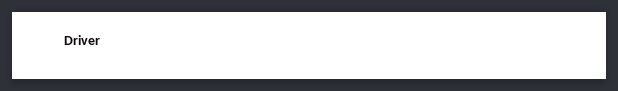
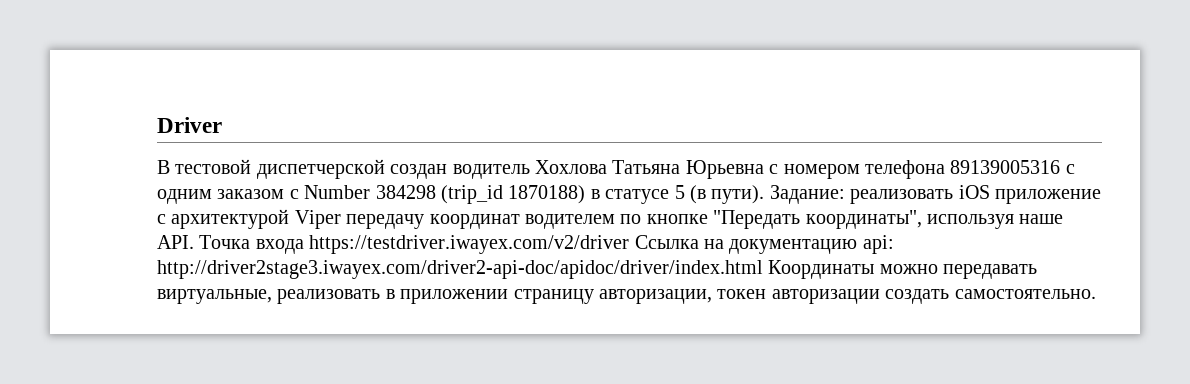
+ В тестовой диспетчерской создан водитель Хохлова Татьяна Юрьевна с номером телефона 89139005316 с одним заказом c Number 384298 (trip_id 1870188) в статусе 5 (в пути). Задание: реализовать iOS приложение с архитектурой Viper передачу координат водителем по кнопке "Передать координаты", используя наше API. Точка входа https://testdriver.iwayex.com/v2/driver Ссылка на документацию api: http://driver2stage3.iwayex.com/driver2-api-doc/apidoc/driver/index.html Координаты можно передавать виртуальные, реализовать в приложении страницу авторизации, токен авторизации создать самостоятельно.

